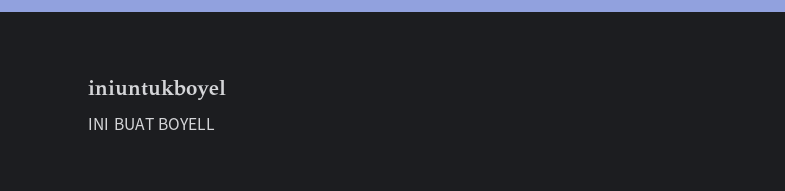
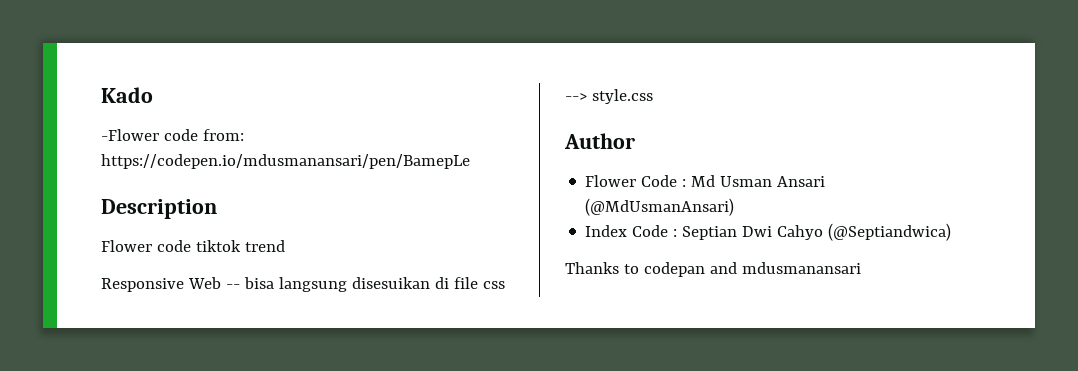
- iniuntukboyel
- INI BUAT BOYELL
+ Kado
+ -Flower code from: https://codepen.io/mdusmanansari/pen/BamepLe
+ Description
+ Flower code tiktok trend
+ Responsive Web -- bisa langsung disesuikan di file css --> style.css
+ Author
+ Flower Code : Md Usman Ansari (@MdUsmanAnsari)
+ Index Code : Septian Dwi Cahyo (@Septiandwica)
+ Thanks to codepan and mdusmanansari

